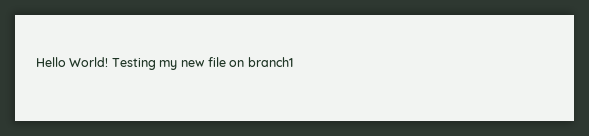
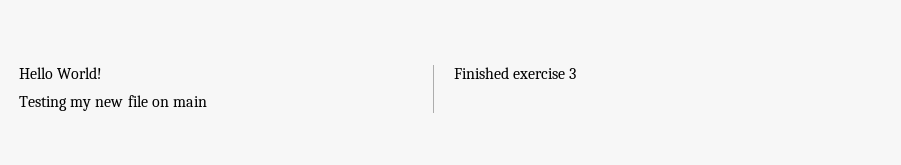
- Hello World! Testing my new file on branch1
+ Hello World!
+ Testing my new file on main
+ Finished exercise 3

